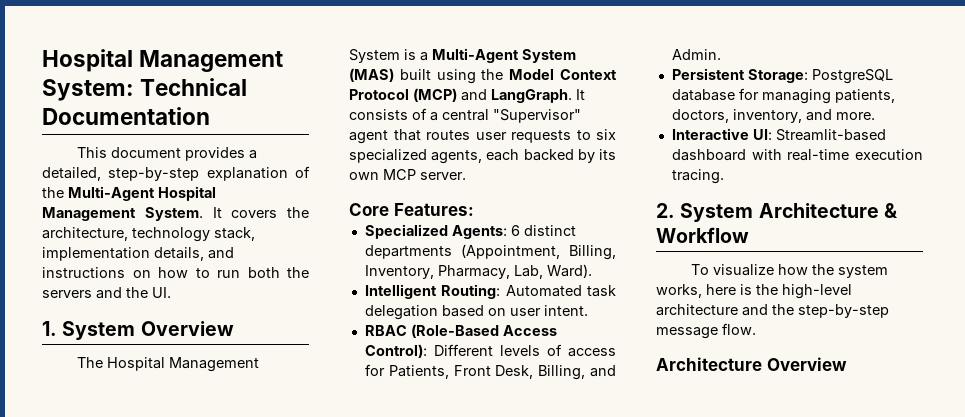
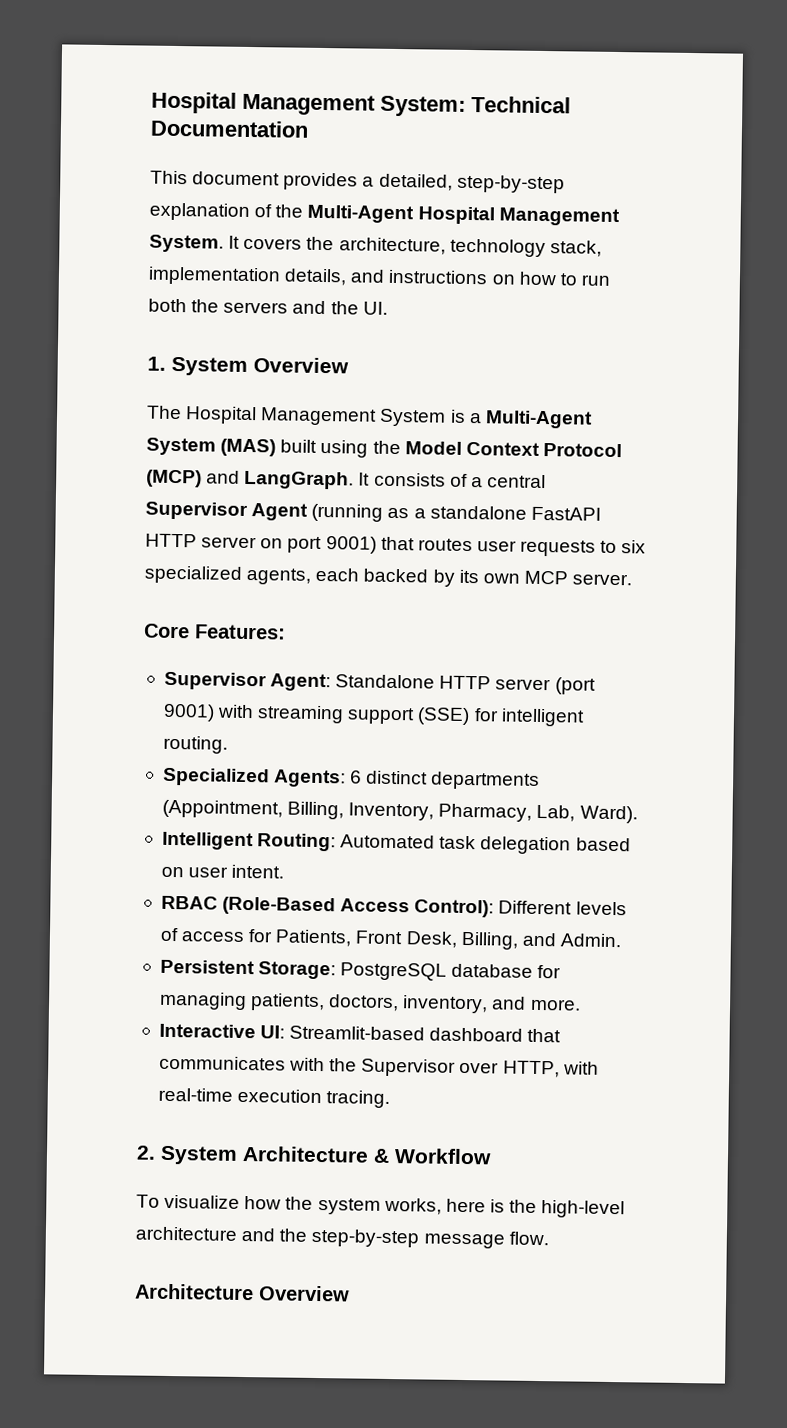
- It consists of a central "Supervisor" agent that routes user requests to six specialized agents, each backed by its own MCP server.
+ It consists of a central Supervisor Agent (running as a standalone FastAPI HTTP server on port 9001) that routes user requests to six specialized agents, each backed by its own MCP server.
+ Supervisor Agent: Standalone HTTP server (port 9001) with streaming support (SSE) for intelligent routing.
- Interactive UI: Streamlit-based dashboard with real-time execution tracing.
+ Interactive UI: Streamlit-based dashboard that communicates with the Supervisor over HTTP, with real-time execution tracing.

